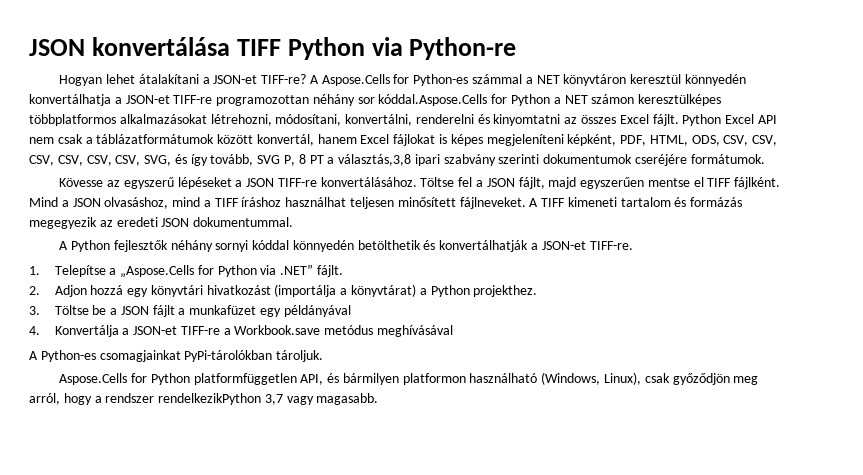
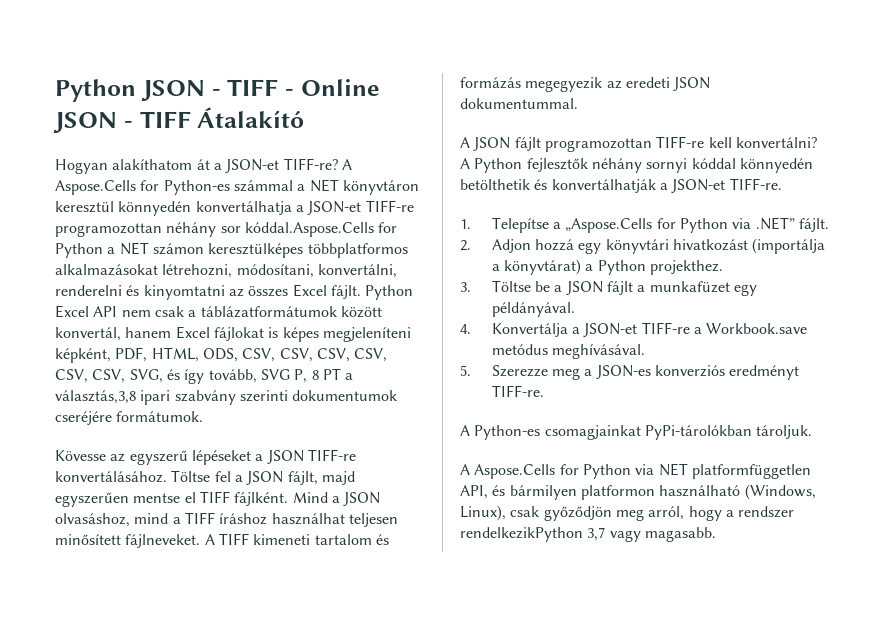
- JSON konvertálása TIFF Python via Python-re
+ Python JSON - TIFF - Online JSON - TIFF Átalakító
- Hogyan lehet átalakítani a JSON-et TIFF-re?
+ Hogyan alakíthatom át a JSON-et TIFF-re?
- A Python fejlesztők néhány sornyi kóddal könnyedén betölthetik és konvertálhatják a JSON-et TIFF-re.
+ A JSON fájlt programozottan TIFF-re kell konvertálni? A Python fejlesztők néhány sornyi kóddal könnyedén betölthetik és konvertálhatják a JSON-et TIFF-re.
- 3. Töltse be a JSON fájlt a munkafüzet egy példányával
+ 3. Töltse be a JSON fájlt a munkafüzet egy példányával.
- 4. Konvertálja a JSON-et TIFF-re a Workbook.save metódus meghívásával
+ 4. Konvertálja a JSON-et TIFF-re a Workbook.save metódus meghívásával.
+ 5. Szerezze meg a JSON-es konverziós eredményt TIFF-re.
- Aspose.Cells for Python platformfüggetlen API, és bármilyen platformon használható (Windows, Linux), csak győződjön meg arról, hogy a rendszer rendelkezikPython 3,7 vagy magasabb.
+ A Aspose.Cells for Python via NET platformfüggetlen API, és bármilyen platformon használható (Windows, Linux), csak győződjön meg arról, hogy a rendszer rendelkezikPython 3,7 vagy magasabb.

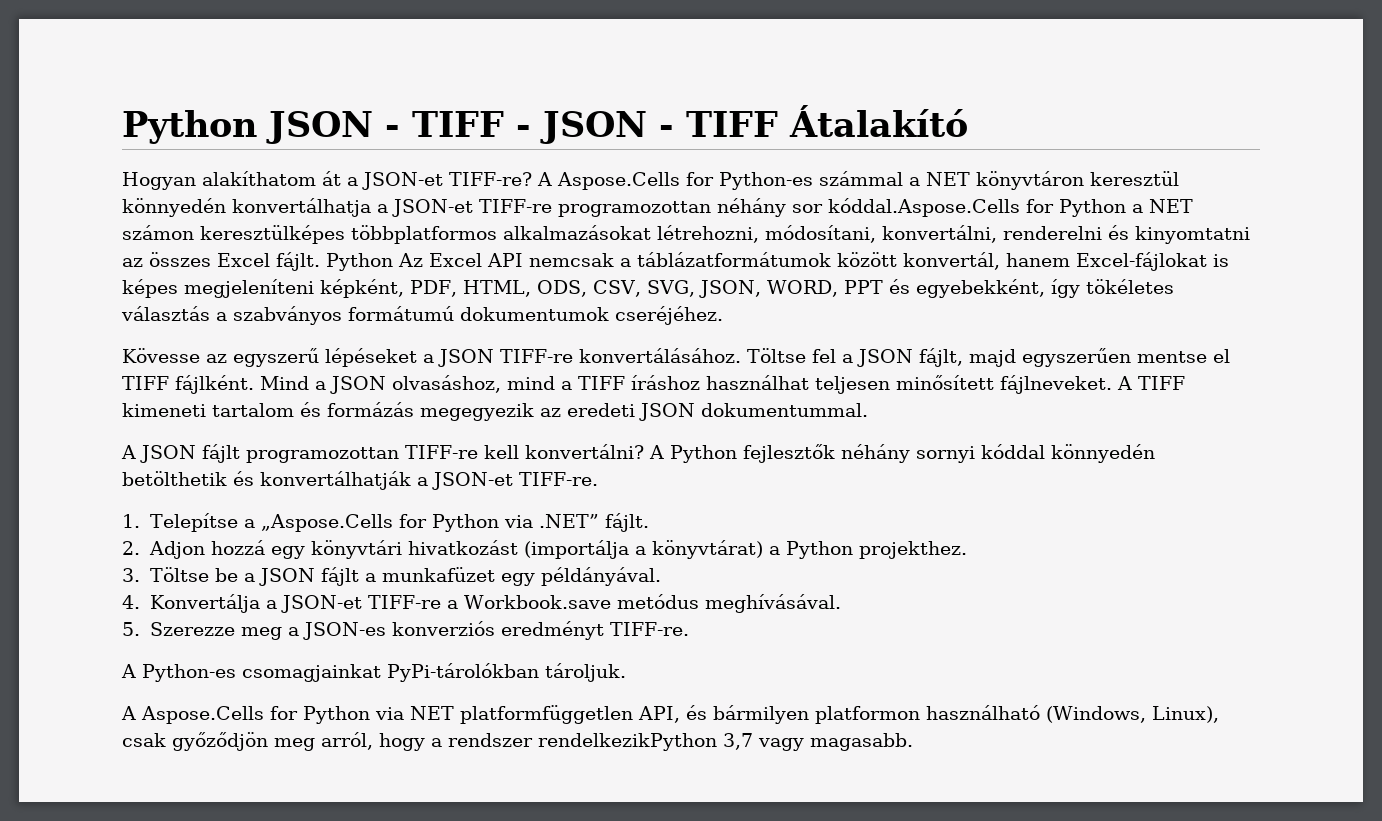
- Python JSON - TIFF - Online JSON - TIFF Átalakító
+ Python JSON - TIFF - JSON - TIFF Átalakító
- Python Excel API nem csak a táblázatformátumok között konvertál, hanem Excel fájlokat is képes megjeleníteni képként, PDF, HTML, ODS, CSV, CSV, CSV, CSV, CSV, CSV, SVG, és így tovább, SVG P, 8 PT a választás,3,8 ipari szabvány szerinti dokumentumok cseréjére formátumok.
+ Python Az Excel API nemcsak a táblázatformátumok között konvertál, hanem Excel-fájlokat is képes megjeleníteni képként, PDF, HTML, ODS, CSV, SVG, JSON, WORD, PPT és egyebekként, így tökéletes választás a szabványos formátumú dokumentumok cseréjéhez.

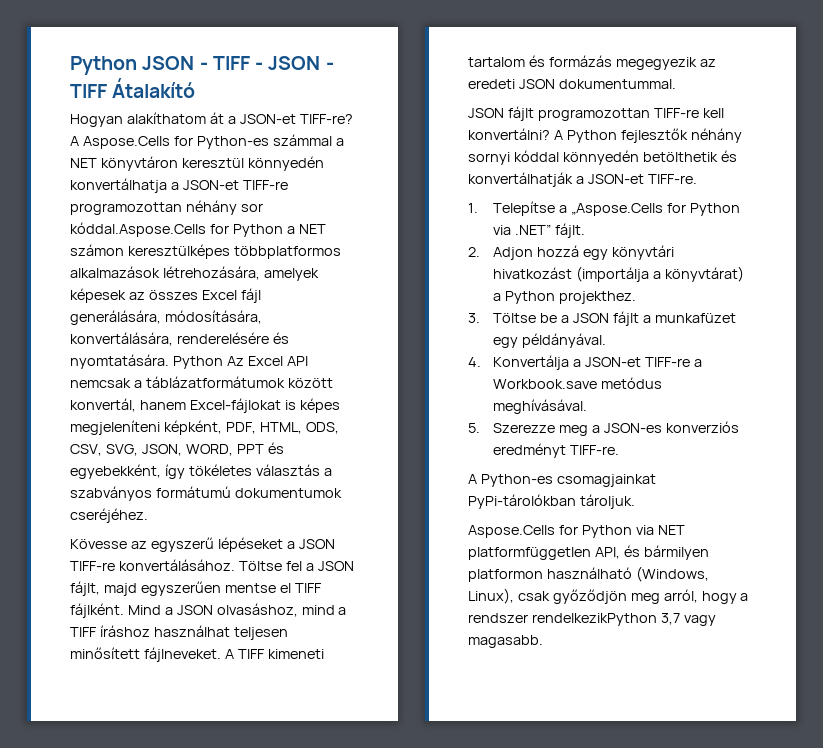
- A Aspose.Cells for Python-es számmal a NET könyvtáron keresztül könnyedén konvertálhatja a JSON-et TIFF-re programozottan néhány sor kóddal.Aspose.Cells for Python a NET számon keresztülképes többplatformos alkalmazásokat létrehozni, módosítani, konvertálni, renderelni és kinyomtatni az összes Excel fájlt.
+ A Aspose.Cells for Python-es számmal a NET könyvtáron keresztül könnyedén konvertálhatja a JSON-et TIFF-re programozottan néhány sor kóddal.Aspose.Cells for Python a NET számon keresztülképes többplatformos alkalmazások létrehozására, amelyek képesek az összes Excel fájl generálására, módosítására, konvertálására, renderelésére és nyomtatására.
- A JSON fájlt programozottan TIFF-re kell konvertálni?
+ JSON fájlt programozottan TIFF-re kell konvertálni?
- A Aspose.Cells for Python via NET platformfüggetlen API, és bármilyen platformon használható (Windows, Linux), csak győződjön meg arról, hogy a rendszer rendelkezikPython 3,7 vagy magasabb.
+ Aspose.Cells for Python via NET platformfüggetlen API, és bármilyen platformon használható (Windows, Linux), csak győződjön meg arról, hogy a rendszer rendelkezikPython 3,7 vagy magasabb.

